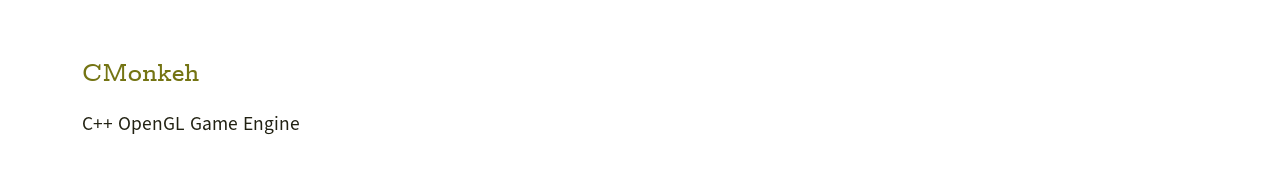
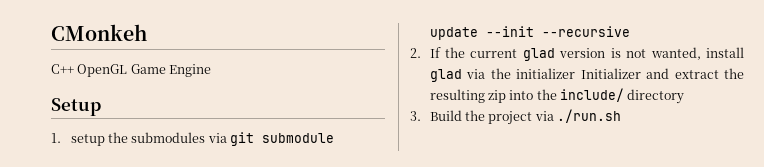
+ Setup
+ 1. setup the submodules via git submodule update --init --recursive
+ 2. If the current glad version is not wanted, install glad via the initializer Initializer and extract the resulting zip into the include/ directory
+ 3. Build the project via ./run.sh

